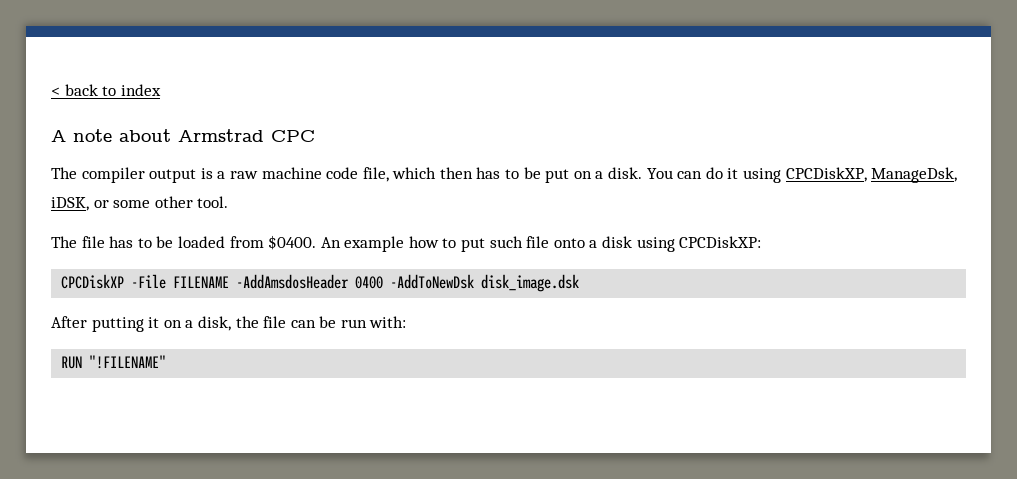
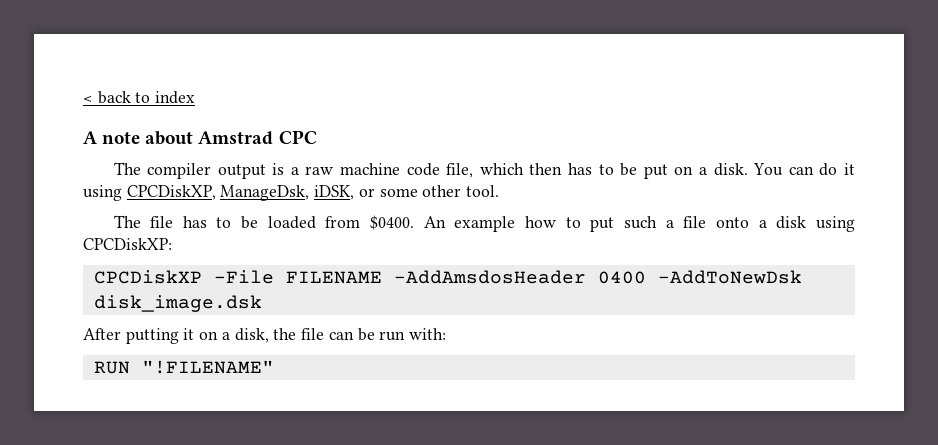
- A note about Armstrad CPC
+ A note about Amstrad CPC
- An example how to put such file onto a disk using CPCDiskXP:
+ An example how to put such a file onto a disk using CPCDiskXP:

